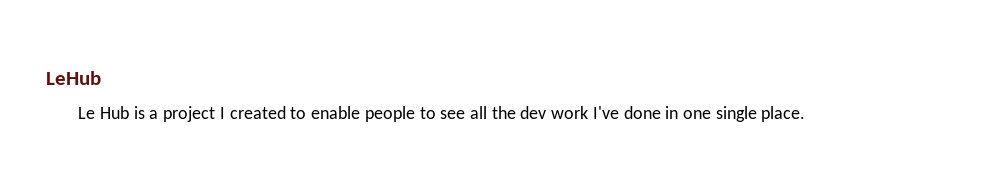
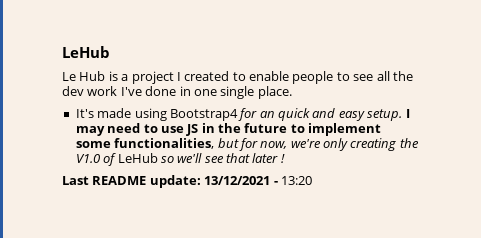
+ It's made using Bootstrap4 for an quick and easy setup. I may need to use JS in the future to implement some functionalities, but for now, we're only creating the V1.0 of LeHub so we'll see that later !
+ Last README update: 13/12/2021 - 13:20

